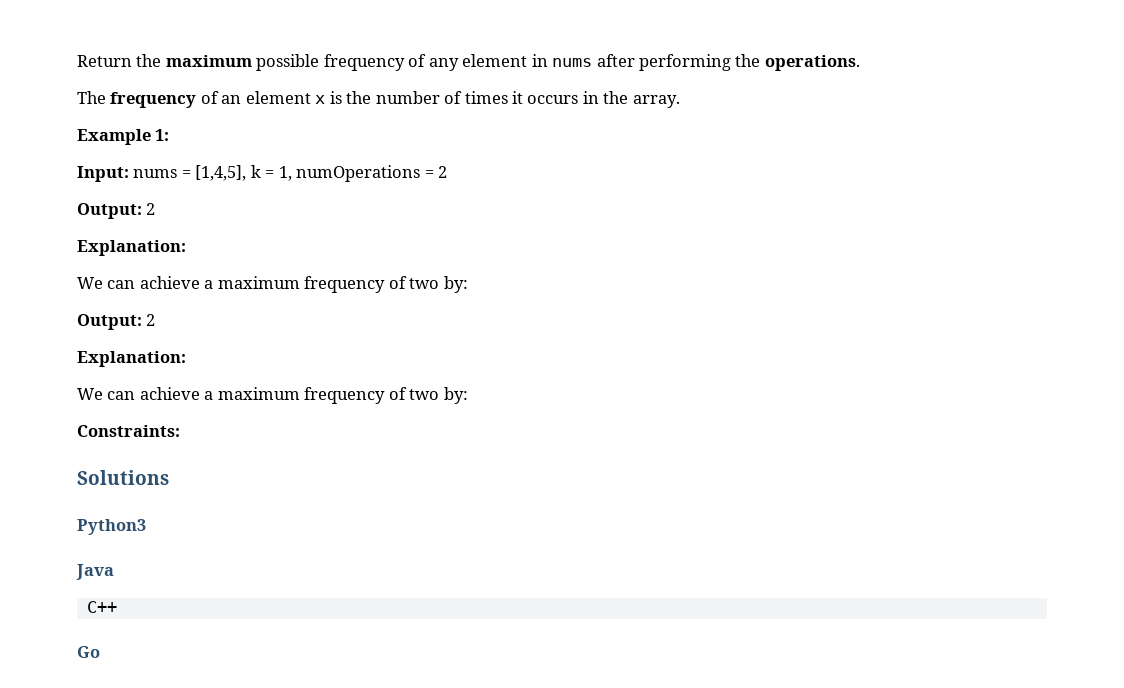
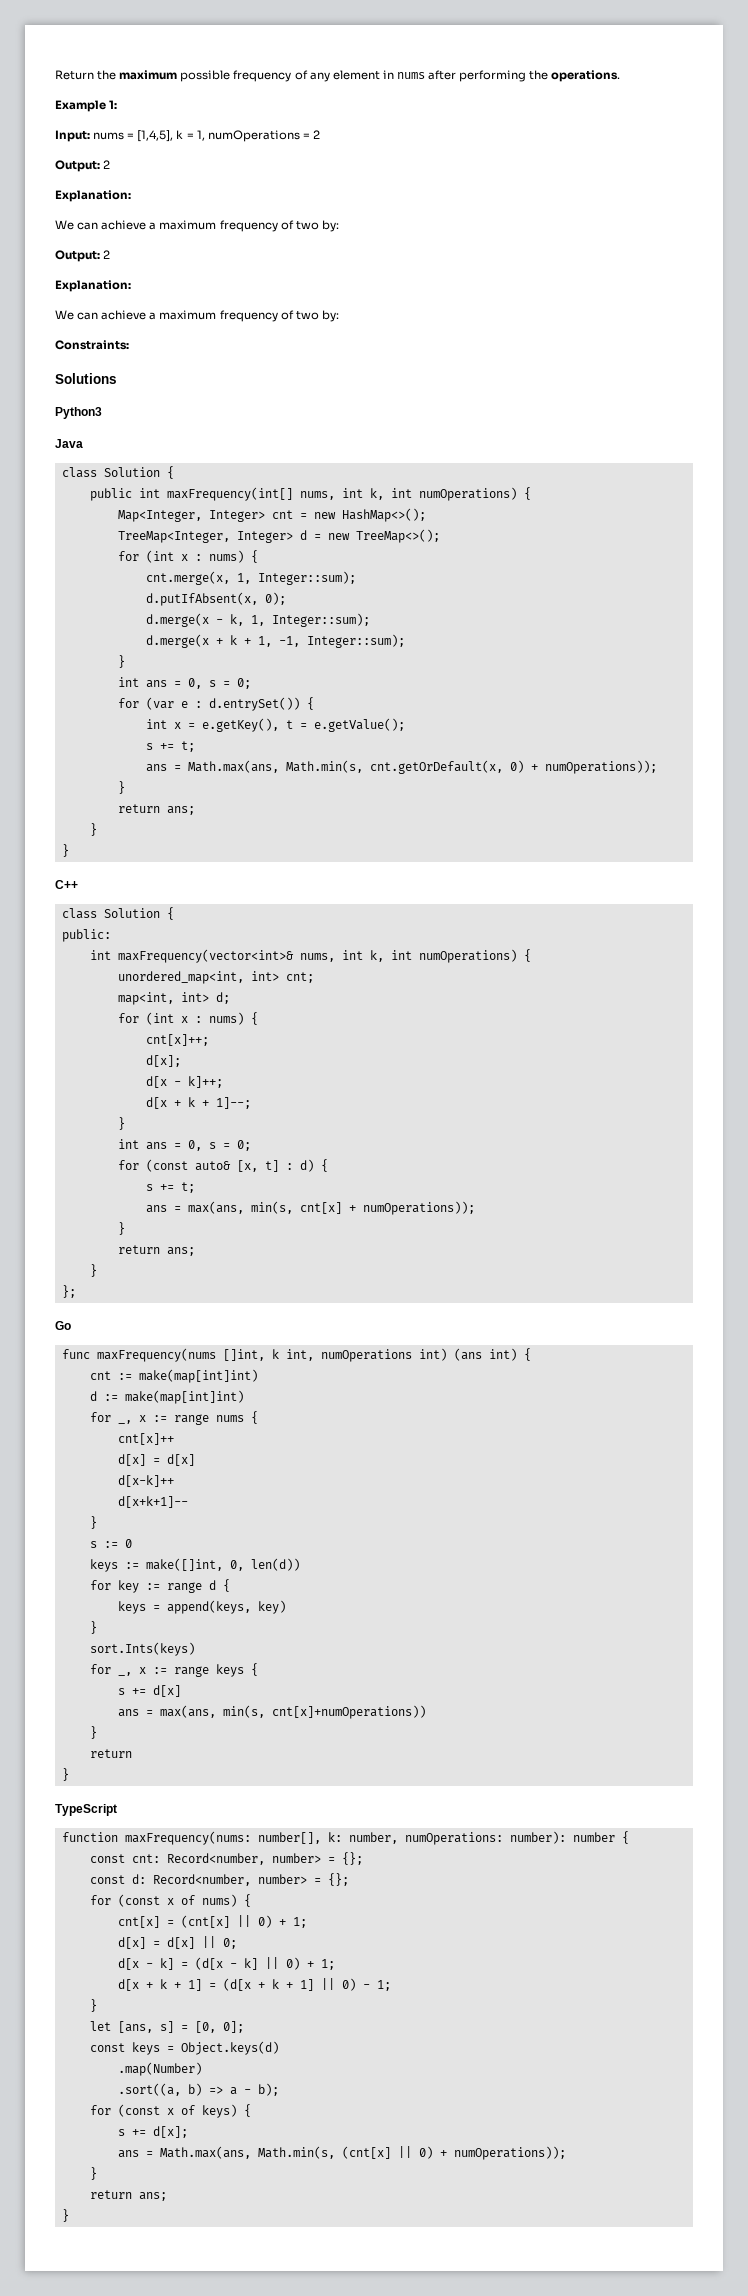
- The frequency of an element x is the number of times it occurs in the array.
  Java
+ class Solution {
+ public int maxFrequency(int[] nums, int k, int numOperations) {
+ Map<Integer, Integer> cnt = new HashMap<>();
+ TreeMap<Integer, Integer> d = new TreeMap<>();
+ for (int x : nums) {
+ cnt.merge(x, 1, Integer::sum);
+ d.putIfAbsent(x, 0);
+ d.merge(x - k, 1, Integer::sum);
+ d.merge(x + k + 1, -1, Integer::sum);
+ }
+ int ans = 0, s = 0;
+ for (var e : d.entrySet()) {
+ int x = e.getKey(), t = e.getValue();
+ s += t;
+ ans = Math.max(ans, Math.min(s, cnt.getOrDefault(x, 0) + numOperations));
+ }
+ return ans;
+ }
+ }
  C++
+ class Solution {
+ public:
+ int maxFrequency(vector<int>& nums, int k, int numOperations) {
+ unordered_map<int, int> cnt;
+ map<int, int> d;
+ for (int x : nums) {
+ cnt[x]++;
+ d[x];
+ d[x - k]++;
+ d[x + k + 1]--;
+ }
+ int ans = 0, s = 0;
+ for (const auto& [x, t] : d) {
+ s += t;
+ ans = max(ans, min(s, cnt[x] + numOperations));
+ }
+ return ans;
+ }
+ };
  Go
+ func maxFrequency(nums []int, k int, numOperations int) (ans int) {
+ cnt := make(map[int]int)
+ d := make(map[int]int)
+ for _, x := range nums {
+ cnt[x]++
+ d[x] = d[x]
+ d[x-k]++
+ d[x+k+1]--
+ }
+ s := 0
+ keys := make([]int, 0, len(d))
+ for key := range d {
+ keys = append(keys, key)
+ }
+ sort.Ints(keys)
+ for _, x := range keys {
+ s += d[x]
+ ans = max(ans, min(s, cnt[x]+numOperations))
+ }
+ return
+ }
+ TypeScript
+ function maxFrequency(nums: number[], k: number, numOperations: number): number {
+ const cnt: Record<number, number> = {};
+ const d: Record<number, number> = {};
+ for (const x of nums) {
+ cnt[x] = (cnt[x] || 0) + 1;
+ d[x] = d[x] || 0;
+ d[x - k] = (d[x - k] || 0) + 1;
+ d[x + k + 1] = (d[x + k + 1] || 0) - 1;
+ }
+ let [ans, s] = [0, 0];
+ const keys = Object.keys(d)
+ .map(Number)
+ .sort((a, b) => a - b);
+ for (const x of keys) {
+ s += d[x];
+ ans = Math.max(ans, Math.min(s, (cnt[x] || 0) + numOperations));
+ }
+ return ans;
+ }

